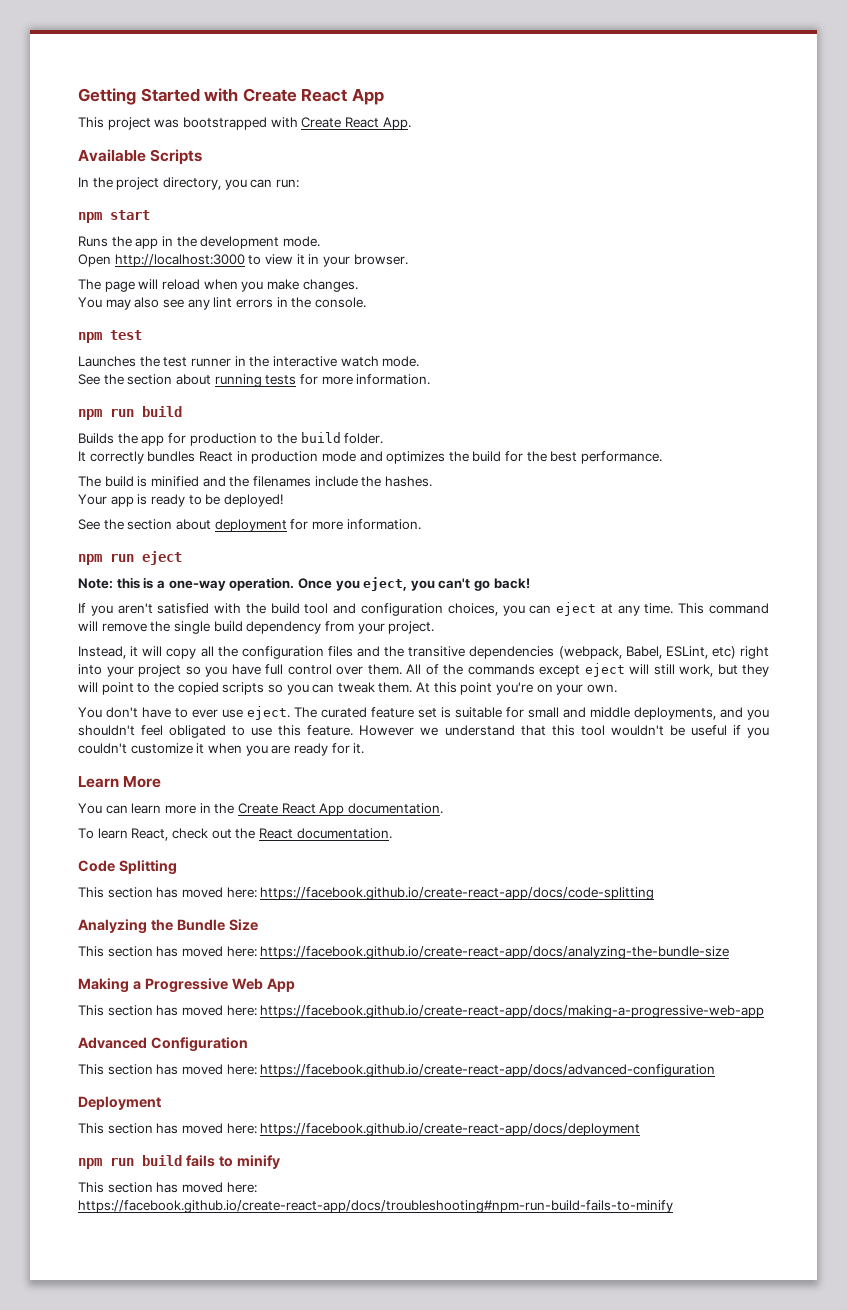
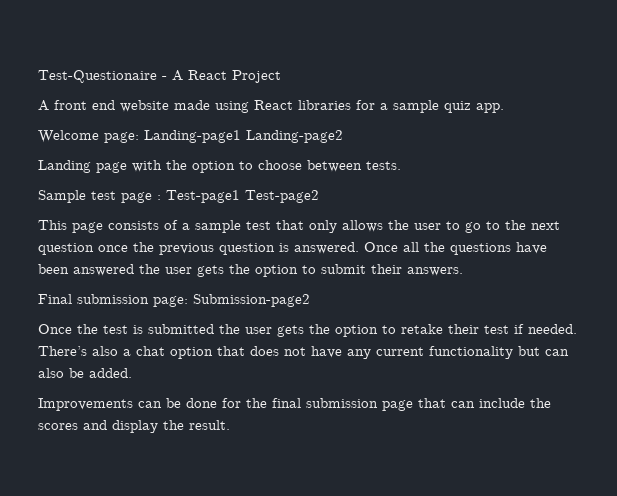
- Getting Started with Create React App
- This project was bootstrapped with Create React App.
- Available Scripts
- In the project directory, you can run:
- npm start
- Runs the app in the development mode.
- Open http://localhost:3000 to view it in your browser.
- The page will reload when you make changes.
- You may also see any lint errors in the console.
- npm test
- Launches the test runner in the interactive watch mode.
- See the section about running tests for more information.
- npm run build
- Builds the app for production to the build folder.
- It correctly bundles React in production mode and optimizes the build for the best performance.
- The build is minified and the filenames include the hashes.
- Your app is ready to be deployed!
- See the section about deployment for more information.
- npm run eject
- Note: this is a one-way operation. Once you eject, you can't go back!
- If you aren't satisfied with the build tool and configuration choices, you can eject at any time. This command will remove the single build dependency from your project.
- Instead, it will copy all the configuration files and the transitive dependencies (webpack, Babel, ESLint, etc) right into your project so you have full control over them. All of the commands except eject will still work, but they will point to the copied scripts so you can tweak them. At this point you're on your own.
- You don't have to ever use eject. The curated feature set is suitable for small and middle deployments, and you shouldn't feel obligated to use this feature. However we understand that this tool wouldn't be useful if you couldn't customize it when you are ready for it.
- Learn More
- You can learn more in the Create React App documentation.
- To learn React, check out the React documentation.
- Code Splitting
- This section has moved here: https://facebook.github.io/create-react-app/docs/code-splitting
- Analyzing the Bundle Size
- This section has moved here: https://facebook.github.io/create-react-app/docs/analyzing-the-bundle-size
- Making a Progressive Web App
- This section has moved here: https://facebook.github.io/create-react-app/docs/making-a-progressive-web-app
- Advanced Configuration
- This section has moved here: https://facebook.github.io/create-react-app/docs/advanced-configuration
- Deployment
- This section has moved here: https://facebook.github.io/create-react-app/docs/deployment
- npm run build fails to minify
- This section has moved here: https://facebook.github.io/create-react-app/docs/troubleshooting#npm-run-build-fails-to-minify
+ Test-Questionaire - A React Project
+ A front end website made using React libraries for a sample quiz app.
+ Welcome page: Landing-page1 Landing-page2
+ Landing page with the option to choose between tests.
+ Sample test page : Test-page1 Test-page2
+ This page consists of a sample test that only allows the user to go to the next question once the previous question is answered. Once all the questions have been answered the user gets the option to submit their answers.
+ Final submission page: Submission-page2
+ Once the test is submitted the user gets the option to retake their test if needed. There’s also a chat option that does not have any current functionality but can also be added.
+ Improvements can be done for the final submission page that can include the scores and display the result.

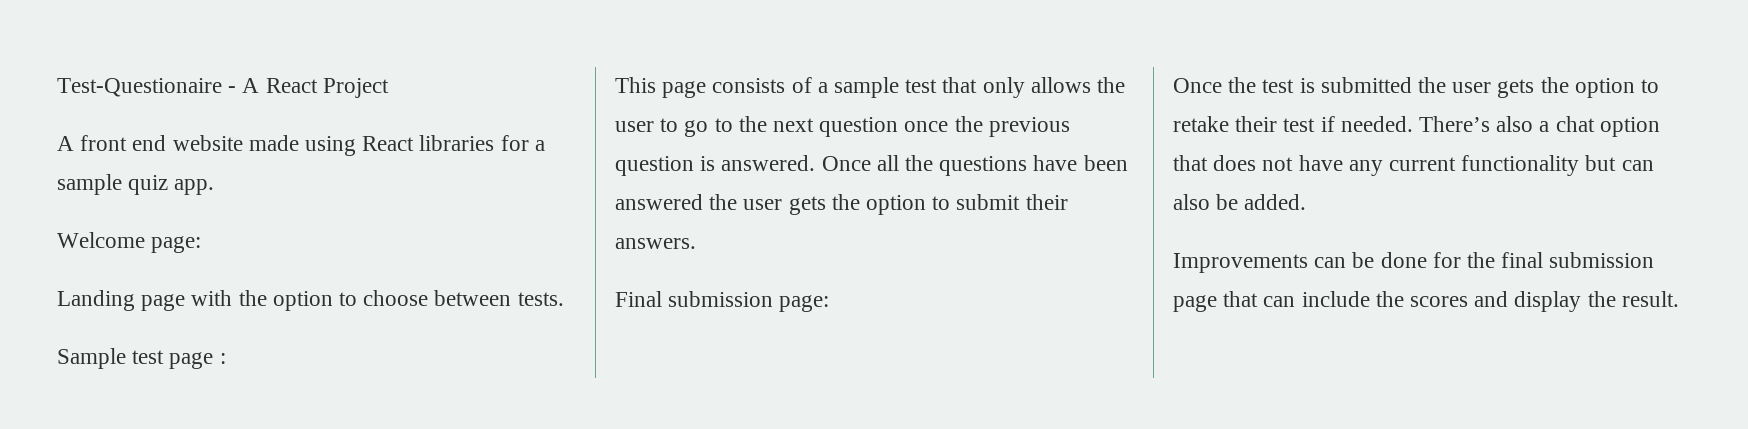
- Welcome page: Landing-page1 Landing-page2
+ Welcome page:
- Sample test page : Test-page1 Test-page2
+ Sample test page :
- Final submission page: Submission-page2
+ Final submission page:

